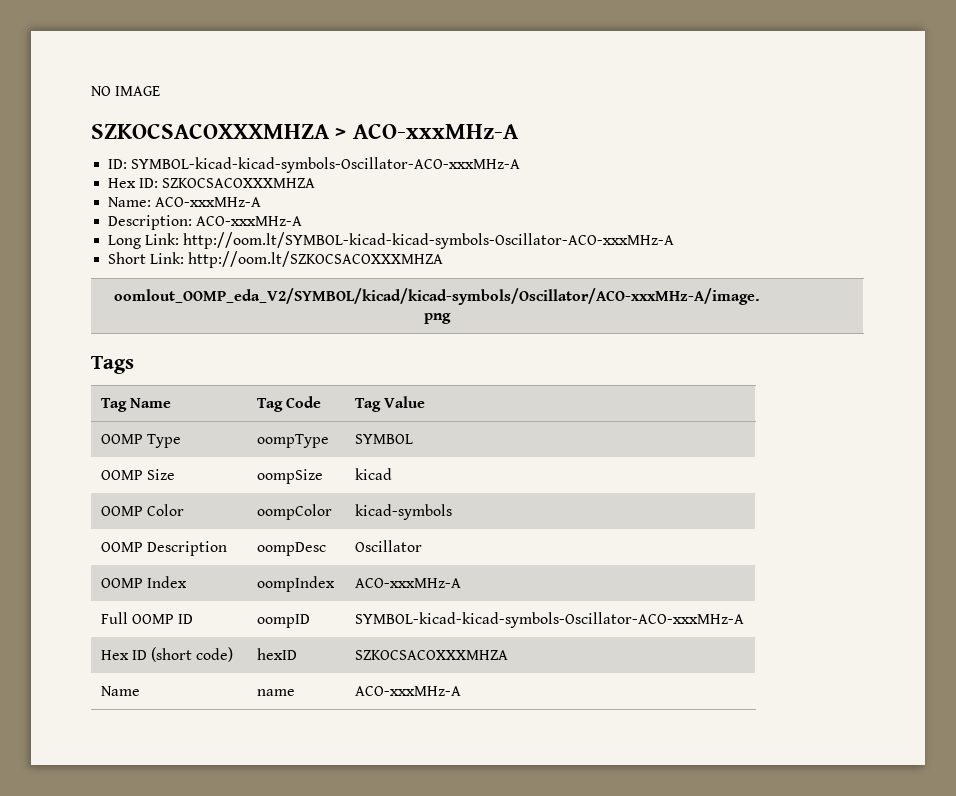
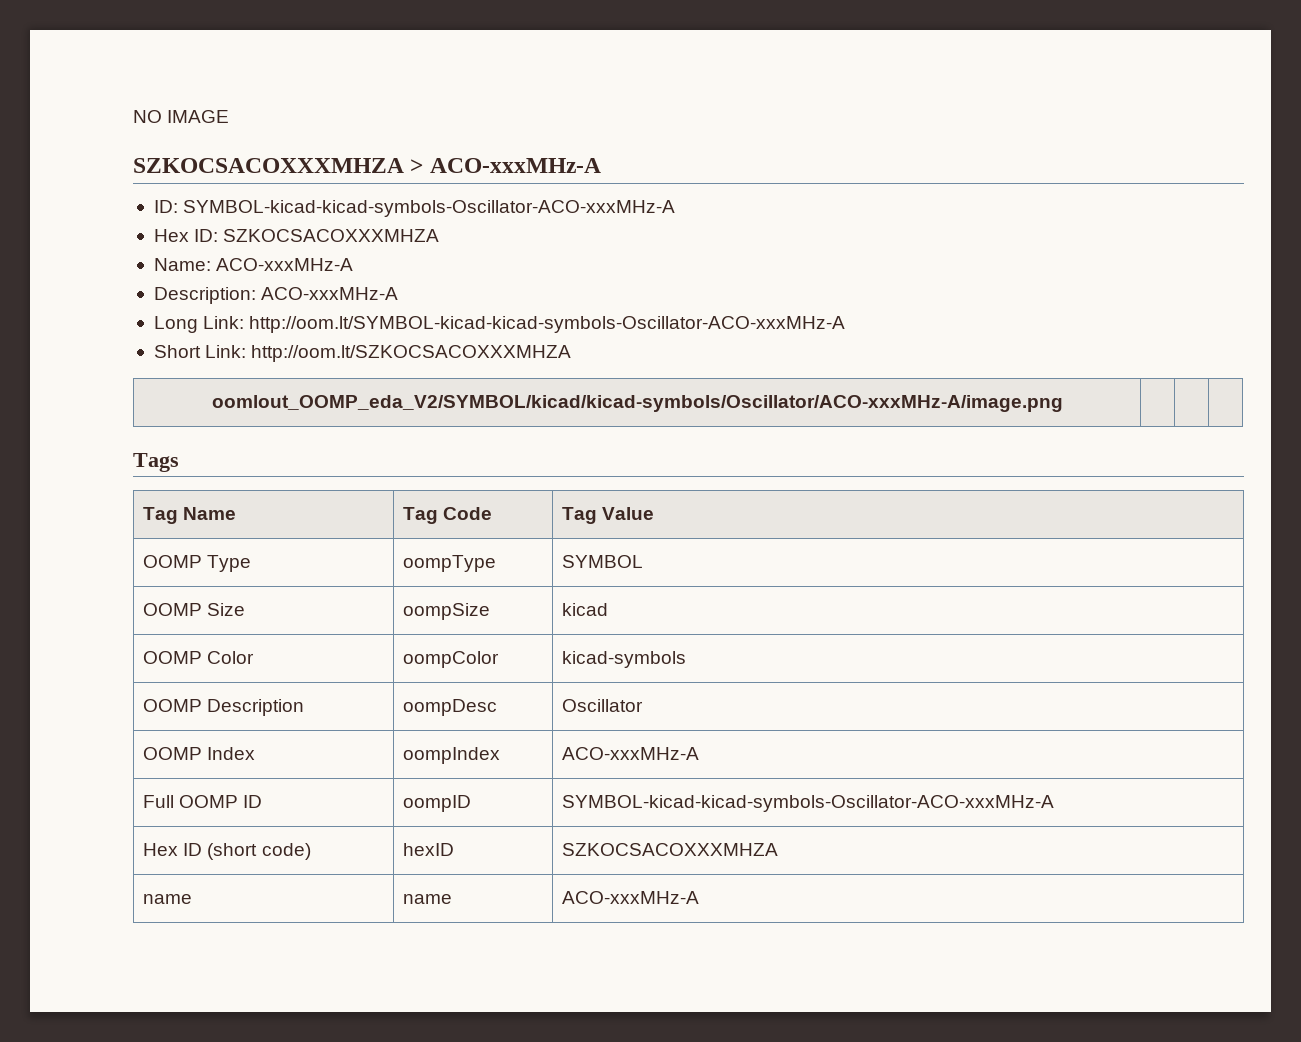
- Name | name | ACO-xxxMHz-A
+ name | name | ACO-xxxMHz-A

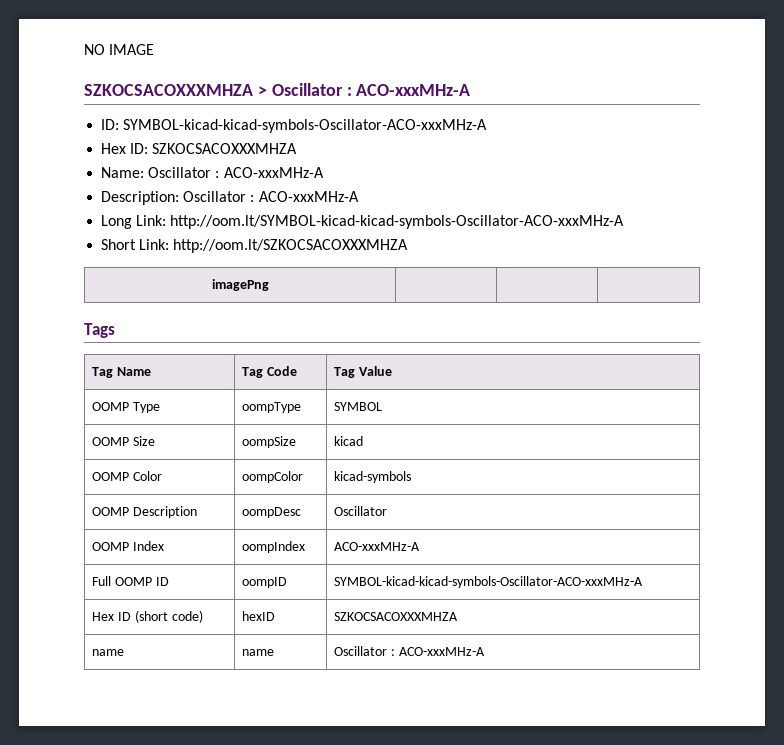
- SZKOCSACOXXXMHZA > ACO-xxxMHz-A
+ SZKOCSACOXXXMHZA > Oscillator : ACO-xxxMHz-A
- Name: ACO-xxxMHz-A
+ Name: Oscillator : ACO-xxxMHz-A
- Description: ACO-xxxMHz-A
+ Description: Oscillator : ACO-xxxMHz-A
- oomlout_OOMP_eda_V2/SYMBOL/kicad/kicad-symbols/Oscillator/ACO-xxxMHz-A/image.png | | |
+ imagePng | | |
- name | name | ACO-xxxMHz-A
+ name | name | Oscillator : ACO-xxxMHz-A

